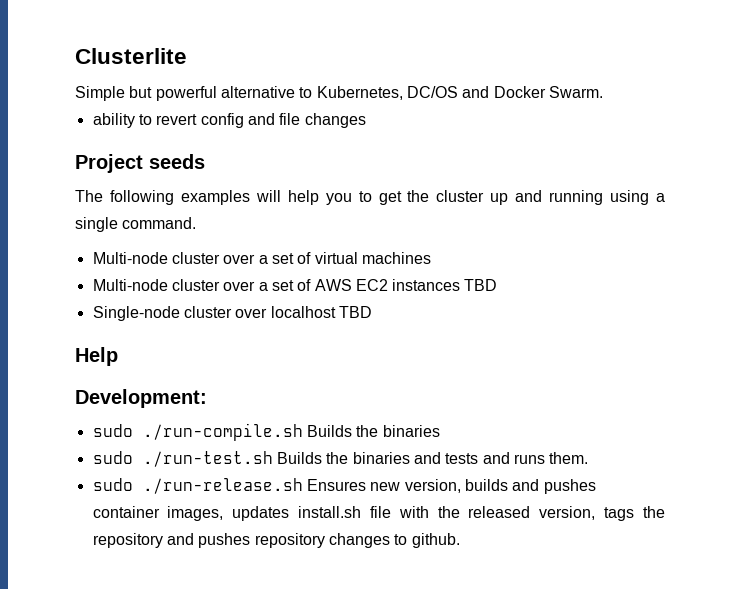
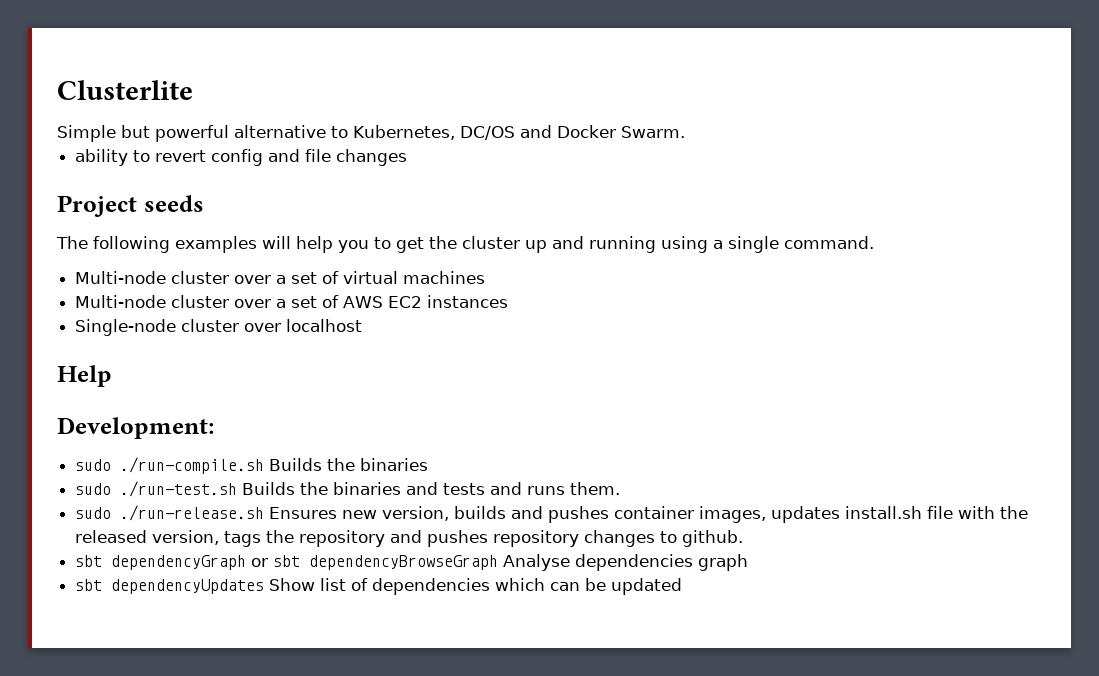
- Multi-node cluster over a set of AWS EC2 instances TBD
+ Multi-node cluster over a set of AWS EC2 instances
- Single-node cluster over localhost TBD
+ Single-node cluster over localhost
+ sbt dependencyGraph or sbt dependencyBrowseGraph Analyse dependencies graph
+ sbt dependencyUpdates Show list of dependencies which can be updated

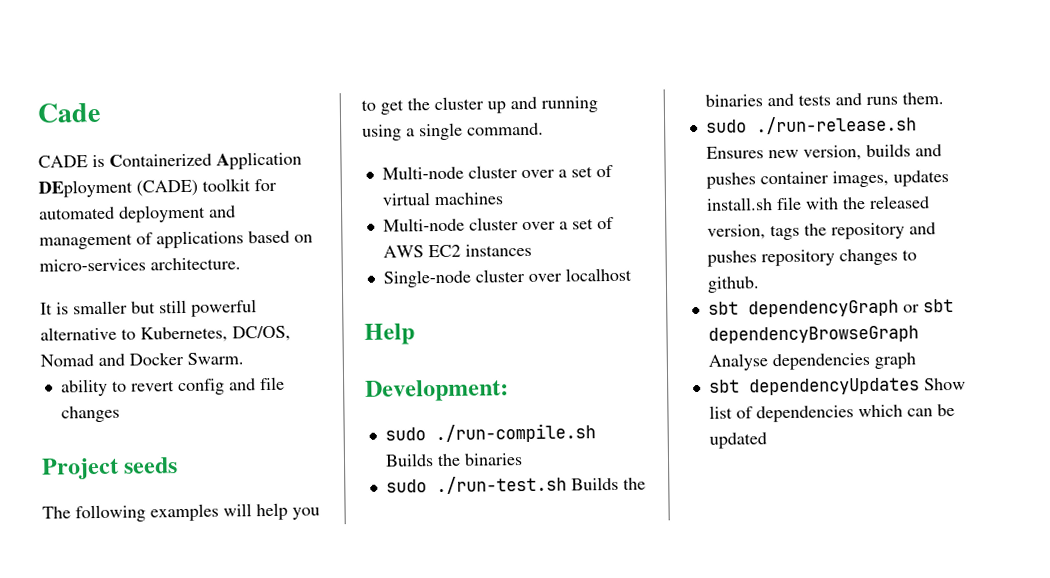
- Clusterlite
- Simple but powerful alternative to Kubernetes, DC/OS and Docker Swarm.
+ Cade
+ CADE is Containerized Application DEployment (CADE) toolkit for automated deployment and management of applications based on micro-services architecture.
+ It is smaller but still powerful alternative to Kubernetes, DC/OS, Nomad and Docker Swarm.

